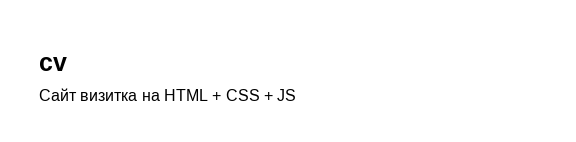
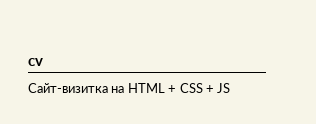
- Сайт визитка на HTML + CSS + JS
+ Сайт-визитка на HTML + CSS + JS

